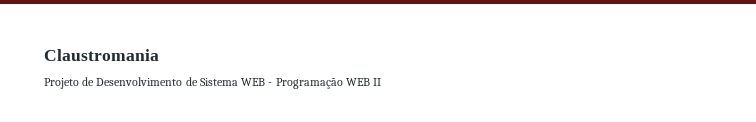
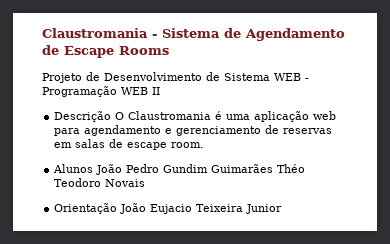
- Claustromania
+ Claustromania - Sistema de Agendamento de Escape Rooms
+ Descrição O Claustromania é uma aplicação web para agendamento e gerenciamento de reservas em salas de escape room.
+ Alunos João Pedro Gundim Guimarães Théo Teodoro Novais
+ Orientação João Eujacio Teixeira Junior

